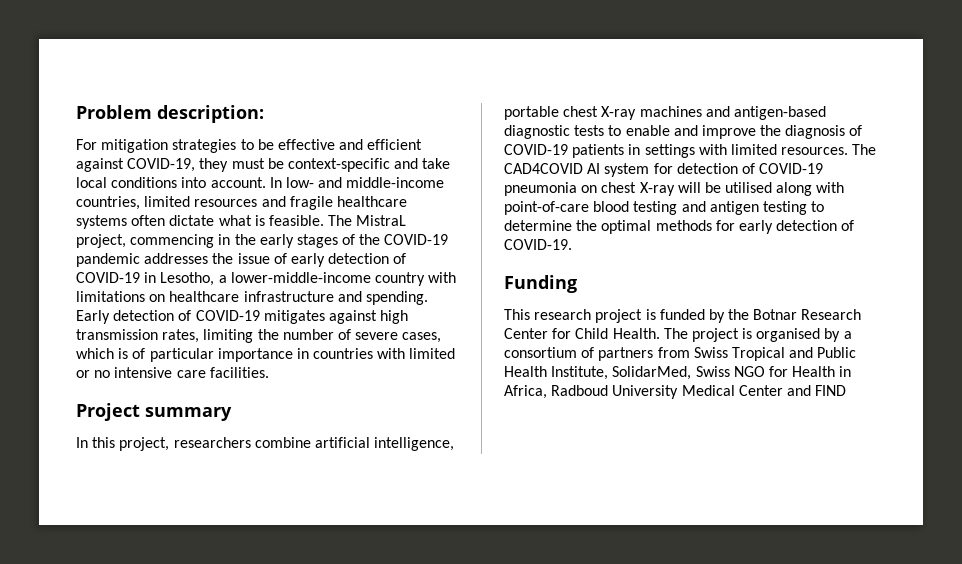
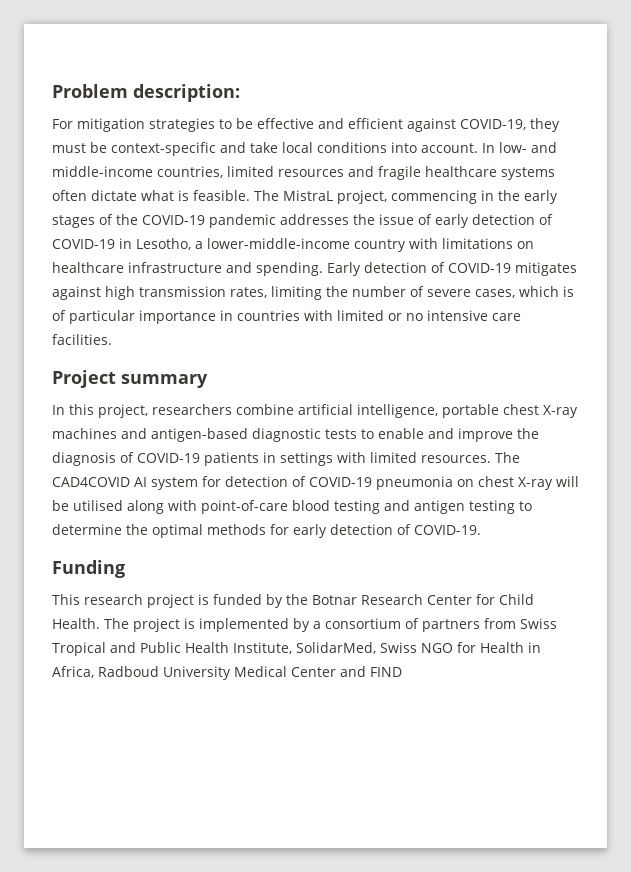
- The project is organised by a consortium of partners from Swiss Tropical and Public Health Institute, SolidarMed, Swiss NGO for Health in Africa, Radboud University Medical Center and FIND
+ The project is implemented by a consortium of partners from Swiss Tropical and Public Health Institute, SolidarMed, Swiss NGO for Health in Africa, Radboud University Medical Center and FIND

